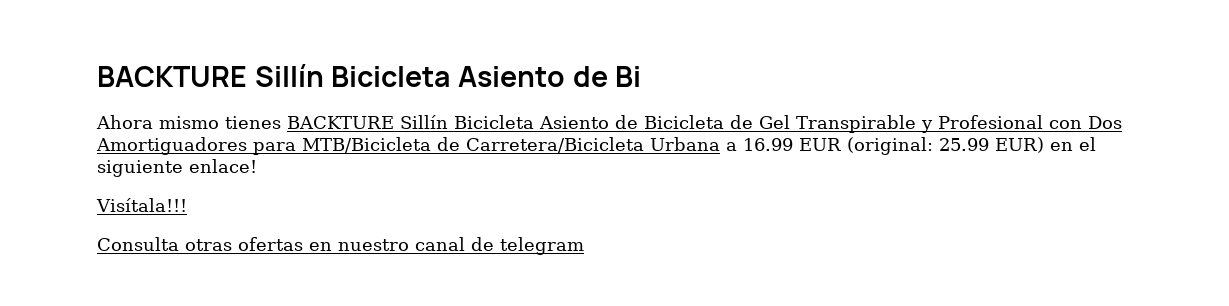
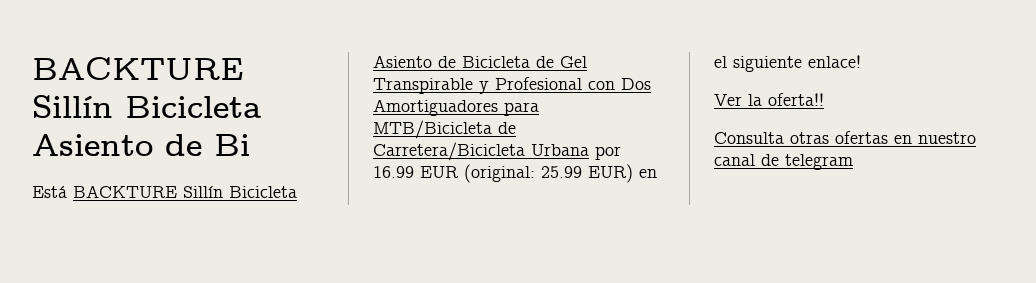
- Ahora mismo tienes BACKTURE Sillín Bicicleta Asiento de Bicicleta de Gel Transpirable y Profesional con Dos Amortiguadores para MTB/Bicicleta de Carretera/Bicicleta Urbana a 16.99 EUR (original: 25.99 EUR) en el siguiente enlace!
+ Está BACKTURE Sillín Bicicleta Asiento de Bicicleta de Gel Transpirable y Profesional con Dos Amortiguadores para MTB/Bicicleta de Carretera/Bicicleta Urbana por 16.99 EUR (original: 25.99 EUR) en el siguiente enlace!
- Visítala!!!
+ Ver la oferta!!

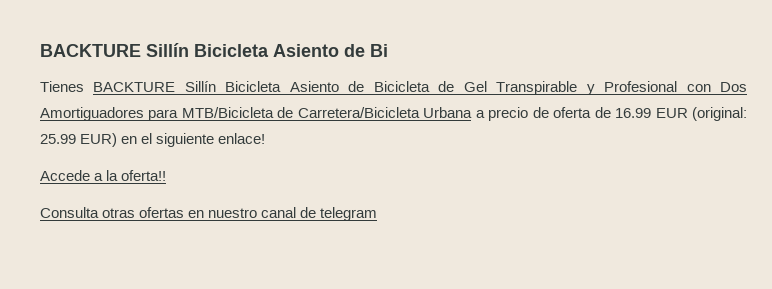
- Está BACKTURE Sillín Bicicleta Asiento de Bicicleta de Gel Transpirable y Profesional con Dos Amortiguadores para MTB/Bicicleta de Carretera/Bicicleta Urbana por 16.99 EUR (original: 25.99 EUR) en el siguiente enlace!
+ Tienes BACKTURE Sillín Bicicleta Asiento de Bicicleta de Gel Transpirable y Profesional con Dos Amortiguadores para MTB/Bicicleta de Carretera/Bicicleta Urbana a precio de oferta de 16.99 EUR (original: 25.99 EUR) en el siguiente enlace!
- Ver la oferta!!
+ Accede a la oferta!!

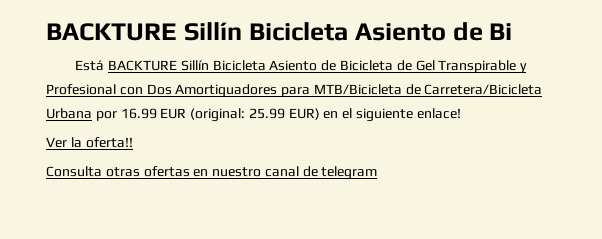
- Tienes BACKTURE Sillín Bicicleta Asiento de Bicicleta de Gel Transpirable y Profesional con Dos Amortiguadores para MTB/Bicicleta de Carretera/Bicicleta Urbana a precio de oferta de 16.99 EUR (original: 25.99 EUR) en el siguiente enlace!
+ Está BACKTURE Sillín Bicicleta Asiento de Bicicleta de Gel Transpirable y Profesional con Dos Amortiguadores para MTB/Bicicleta de Carretera/Bicicleta Urbana por 16.99 EUR (original: 25.99 EUR) en el siguiente enlace!
- Accede a la oferta!!
+ Ver la oferta!!

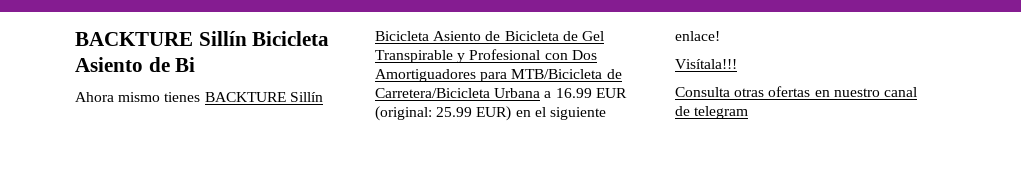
- Está BACKTURE Sillín Bicicleta Asiento de Bicicleta de Gel Transpirable y Profesional con Dos Amortiguadores para MTB/Bicicleta de Carretera/Bicicleta Urbana por 16.99 EUR (original: 25.99 EUR) en el siguiente enlace!
+ Ahora mismo tienes BACKTURE Sillín Bicicleta Asiento de Bicicleta de Gel Transpirable y Profesional con Dos Amortiguadores para MTB/Bicicleta de Carretera/Bicicleta Urbana a 16.99 EUR (original: 25.99 EUR) en el siguiente enlace!
- Ver la oferta!!
+ Visítala!!!

